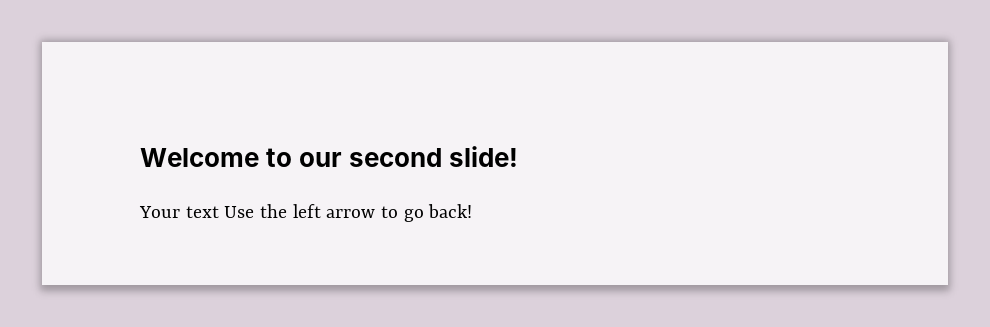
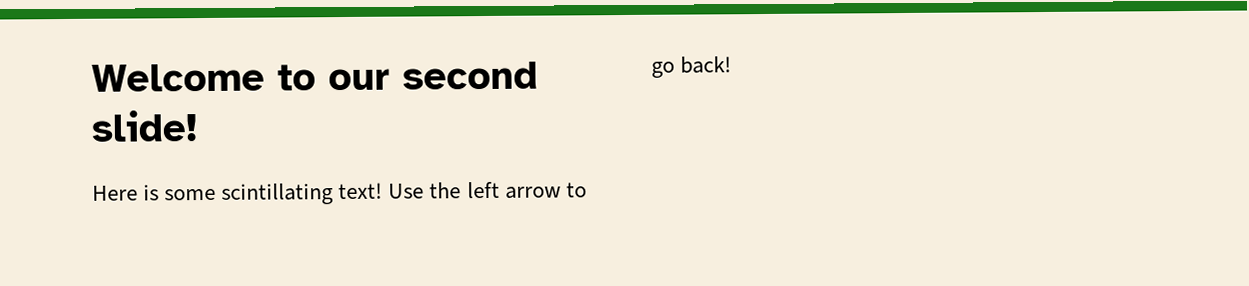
- Your text Use the left arrow to go back!
+ Here is some scintillating text! Use the left arrow to go back!

